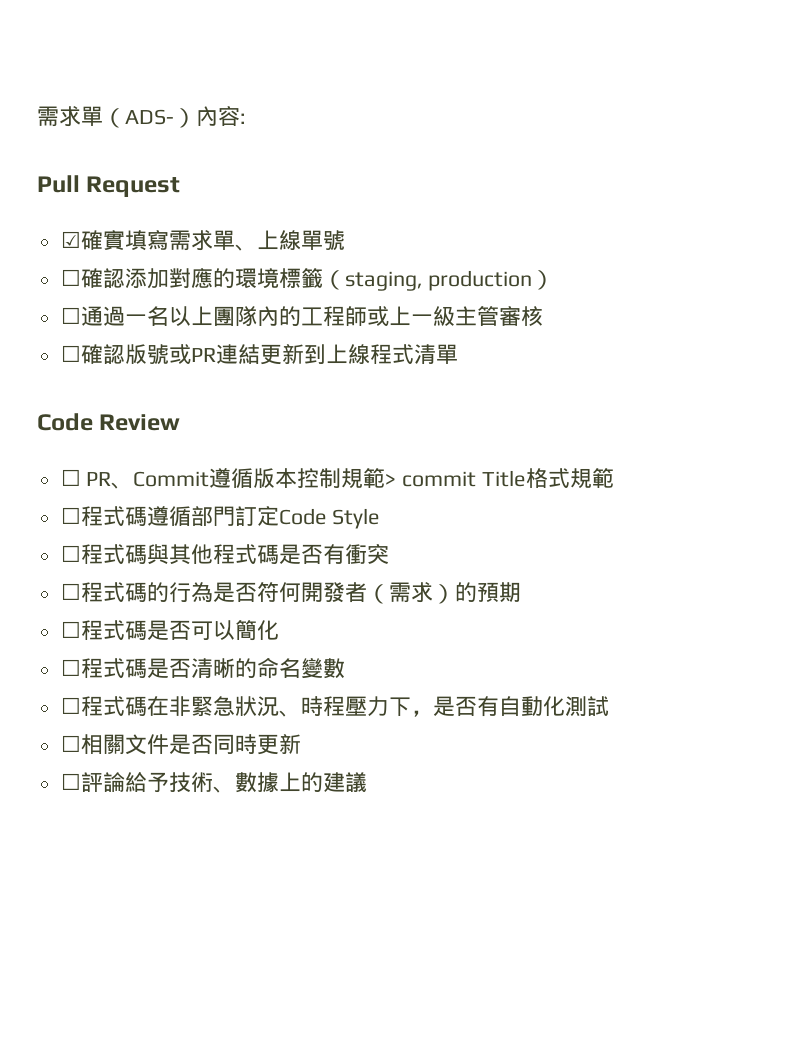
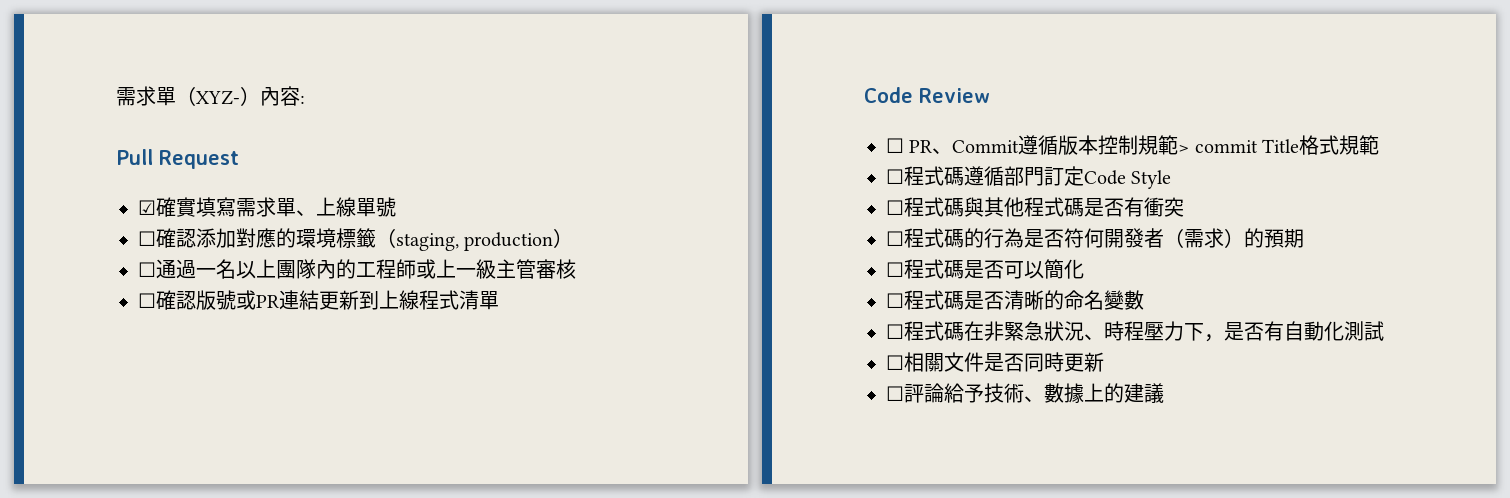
- 需求單（ADS-）內容:
+ 需求單（XYZ-）內容:

